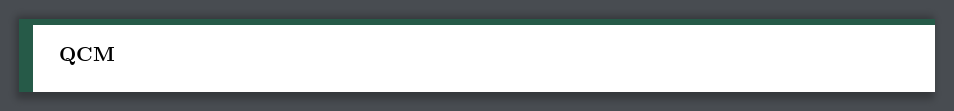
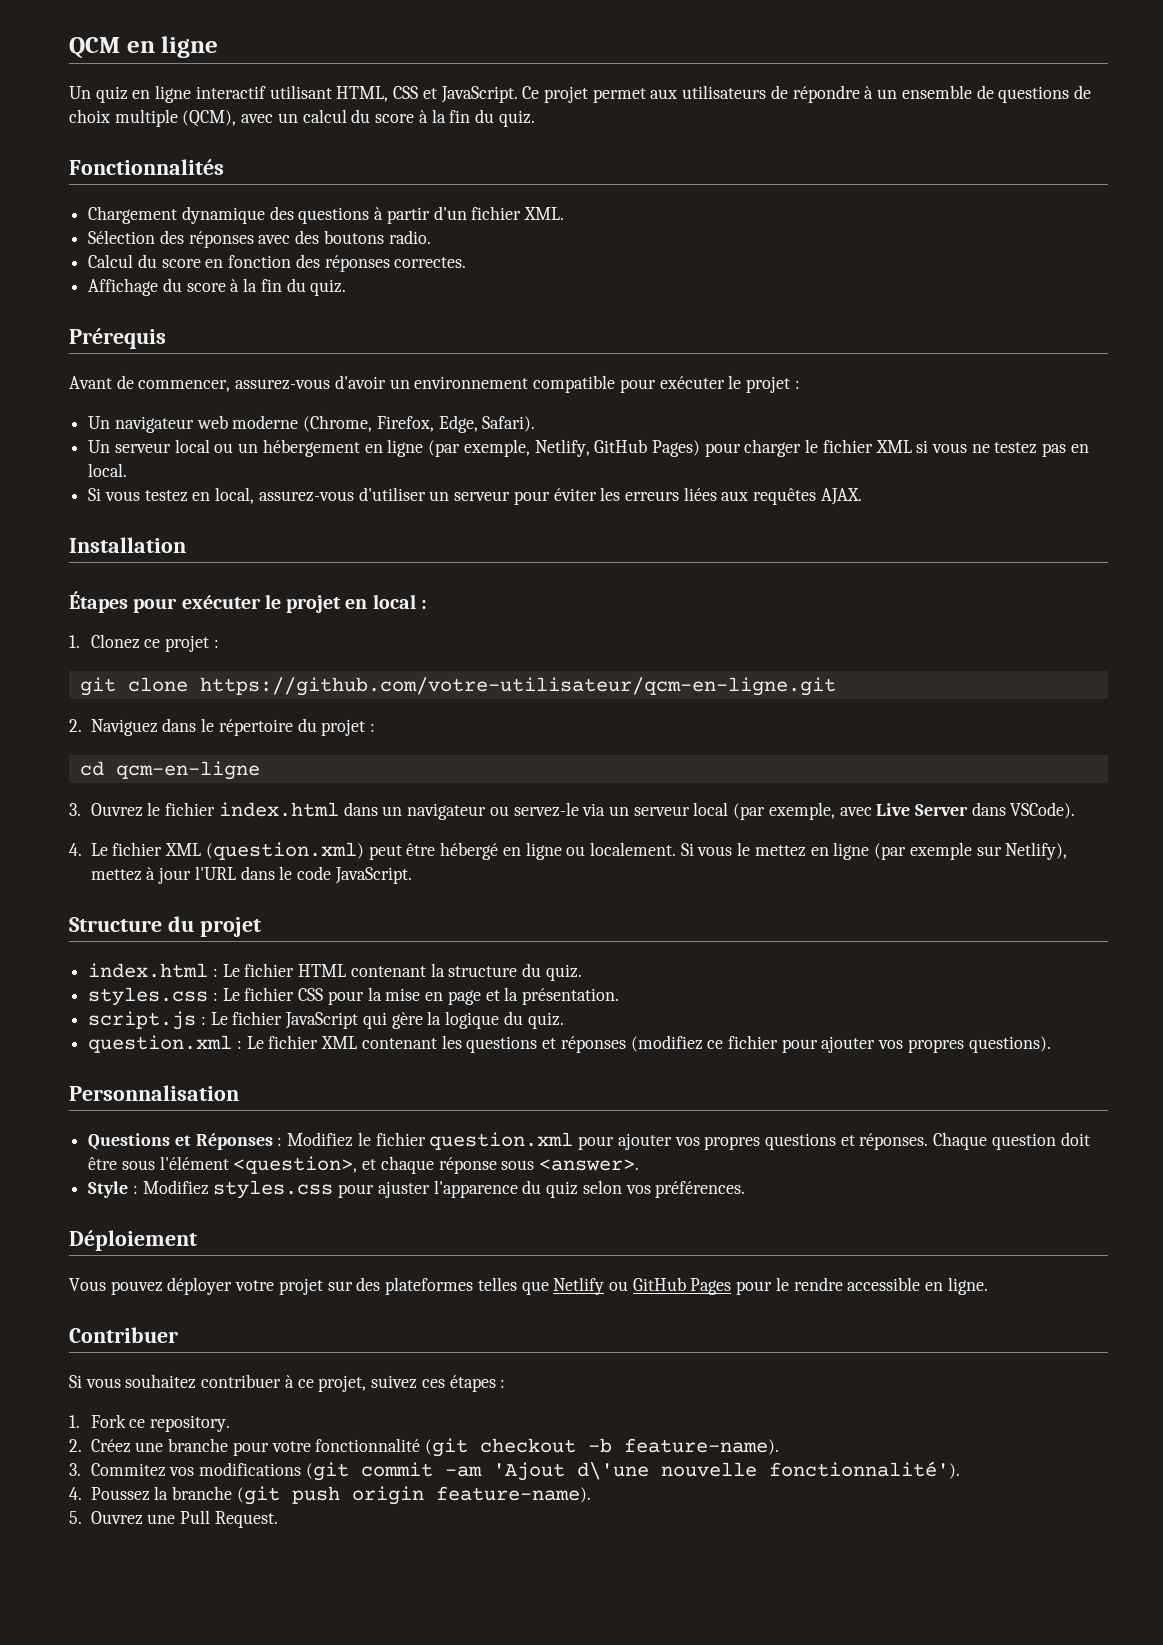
- QCM
+ QCM en ligne
+ Un quiz en ligne interactif utilisant HTML, CSS et JavaScript. Ce projet permet aux utilisateurs de répondre à un ensemble de questions de choix multiple (QCM), avec un calcul du score à la fin du quiz.
+ Fonctionnalités
+ Chargement dynamique des questions à partir d'un fichier XML.
+ Sélection des réponses avec des boutons radio.
+ Calcul du score en fonction des réponses correctes.
+ Affichage du score à la fin du quiz.
+ Prérequis
+ Avant de commencer, assurez-vous d'avoir un environnement compatible pour exécuter le projet :
+ Un navigateur web moderne (Chrome, Firefox, Edge, Safari).
+ Un serveur local ou un hébergement en ligne (par exemple, Netlify, GitHub Pages) pour charger le fichier XML si vous ne testez pas en local.
+ Si vous testez en local, assurez-vous d'utiliser un serveur pour éviter les erreurs liées aux requêtes AJAX.
+ Installation
+ Étapes pour exécuter le projet en local :
+ 1. Clonez ce projet :
+ git clone https://github.com/votre-utilisateur/qcm-en-ligne.git
+ 2. Naviguez dans le répertoire du projet :
+ cd qcm-en-ligne
+ 3. Ouvrez le fichier index.html dans un navigateur ou servez-le via un serveur local (par exemple, avec Live Server dans VSCode).
+ 4. Le fichier XML (question.xml) peut être hébergé en ligne ou localement. Si vous le mettez en ligne (par exemple sur Netlify), mettez à jour l'URL dans le code JavaScript.
+ Structure du projet
+ index.html : Le fichier HTML contenant la structure du quiz.
+ styles.css : Le fichier CSS pour la mise en page et la présentation.
+ script.js : Le fichier JavaScript qui gère la logique du quiz.
+ question.xml : Le fichier XML contenant les questions et réponses (modifiez ce fichier pour ajouter vos propres questions).
+ Personnalisation
+ Questions et Réponses : Modifiez le fichier question.xml pour ajouter vos propres questions et réponses. Chaque question doit être sous l'élément <question>, et chaque réponse sous <answer>.
+ Style : Modifiez styles.css pour ajuster l'apparence du quiz selon vos préférences.
+ Déploiement
+ Vous pouvez déployer votre projet sur des plateformes telles que Netlify ou GitHub Pages pour le rendre accessible en ligne.
+ Contribuer
+ Si vous souhaitez contribuer à ce projet, suivez ces étapes :
+ 1. Fork ce repository.
+ 2. Créez une branche pour votre fonctionnalité (git checkout -b feature-name).
+ 3. Commitez vos modifications (git commit -am 'Ajout d\'une nouvelle fonctionnalité').
+ 4. Poussez la branche (git push origin feature-name).
+ 5. Ouvrez une Pull Request.

